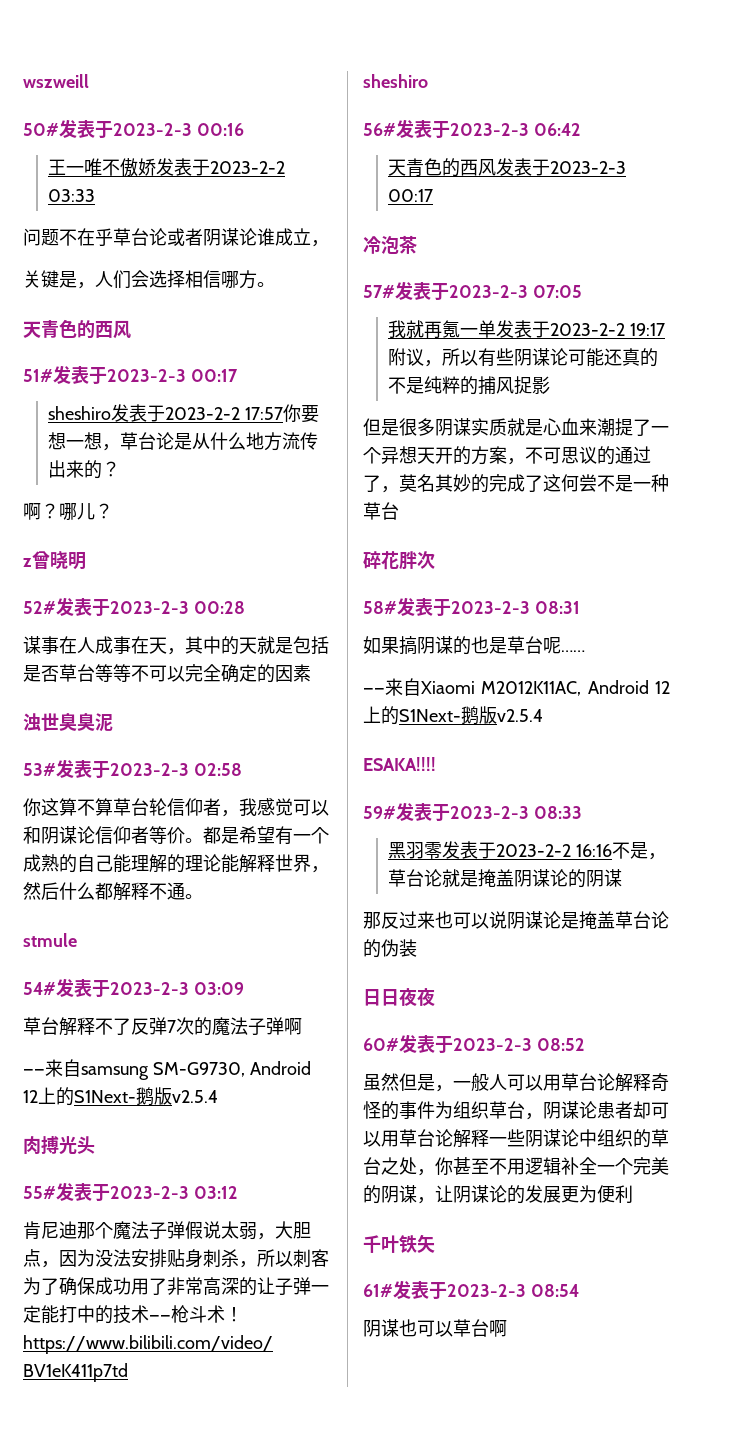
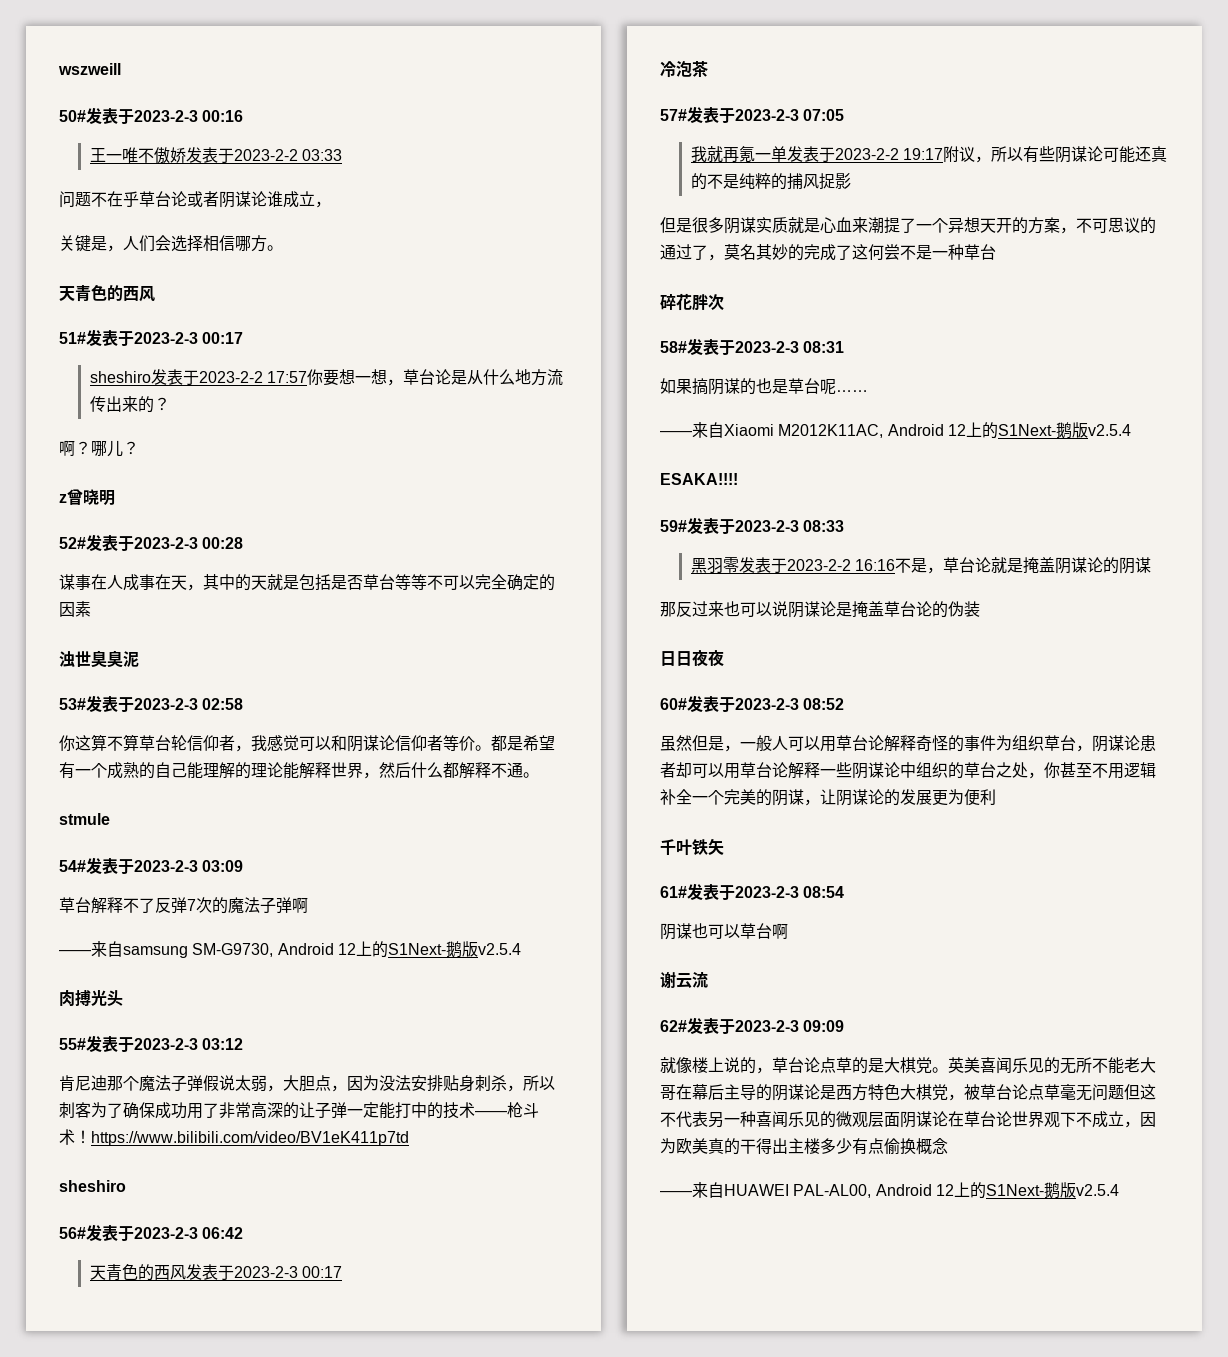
+ 谢云流
+ 62#发表于2023-2-3 09:09
+ 就像楼上说的，草台论点草的是大棋党。英美喜闻乐见的无所不能老大哥在幕后主导的阴谋论是西方特色大棋党，被草台论点草毫无问题但这不代表另一种喜闻乐见的微观层面阴谋论在草台论世界观下不成立，因为欧美真的干得出主楼多少有点偷换概念
+ ——来自HUAWEI PAL-AL00, Android 12上的S1Next-鹅版v2.5.4

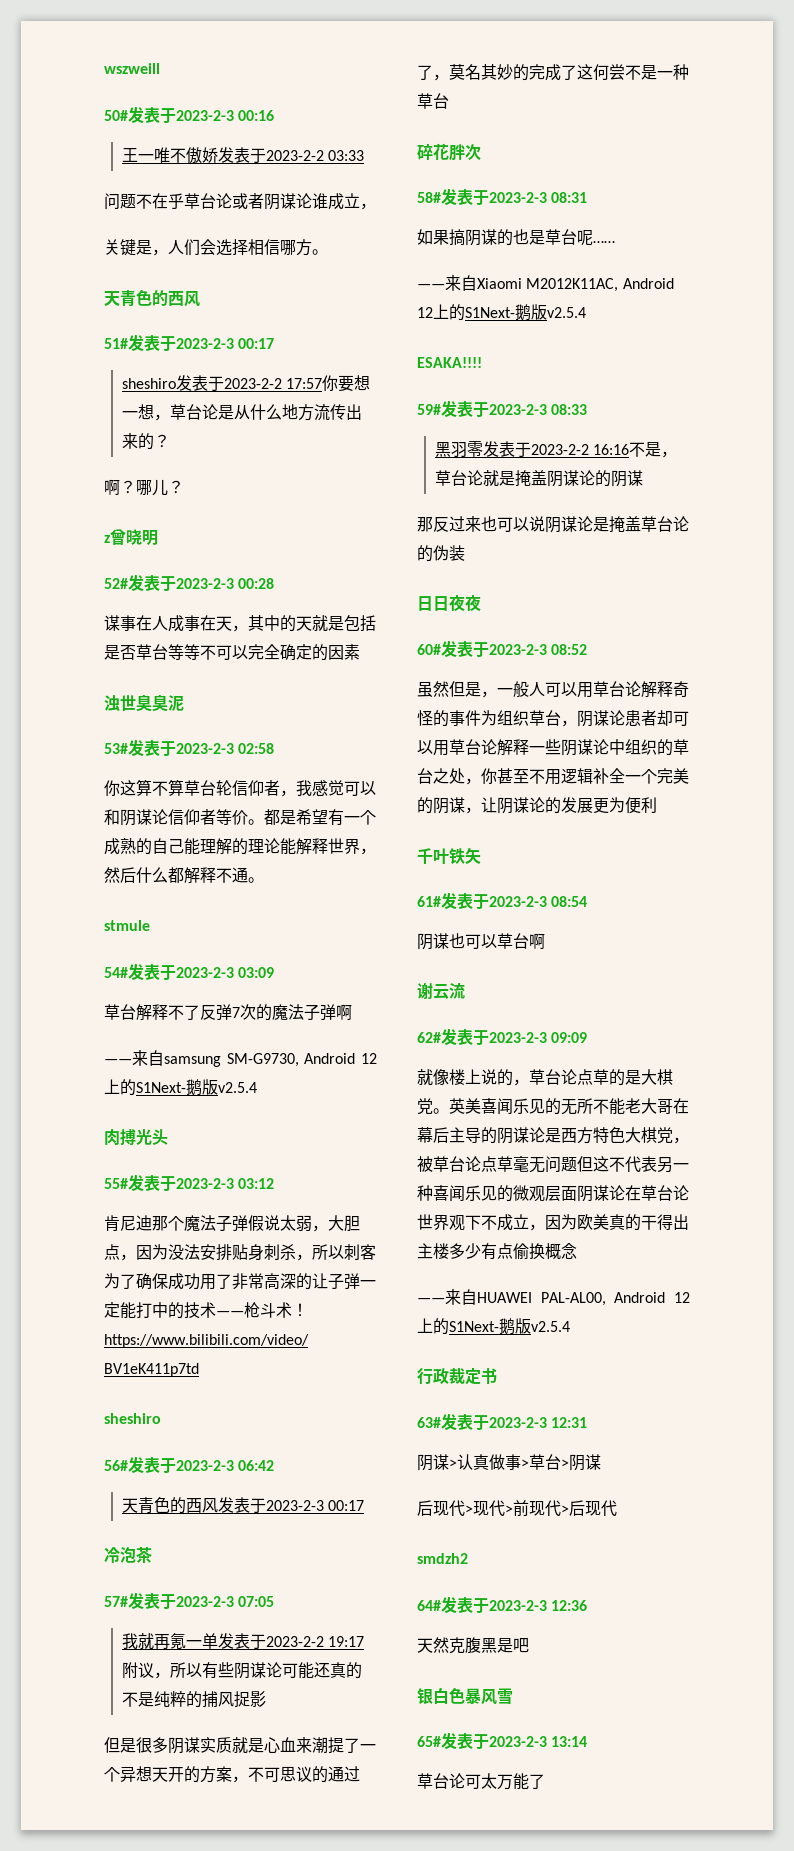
+ 行政裁定书
+ 63#发表于2023-2-3 12:31
+ 阴谋>认真做事>草台>阴谋
+ 后现代>现代>前现代>后现代
+ smdzh2
+ 64#发表于2023-2-3 12:36
+ 天然克腹黑是吧
+ 银白色暴风雪
+ 65#发表于2023-2-3 13:14
+ 草台论可太万能了

